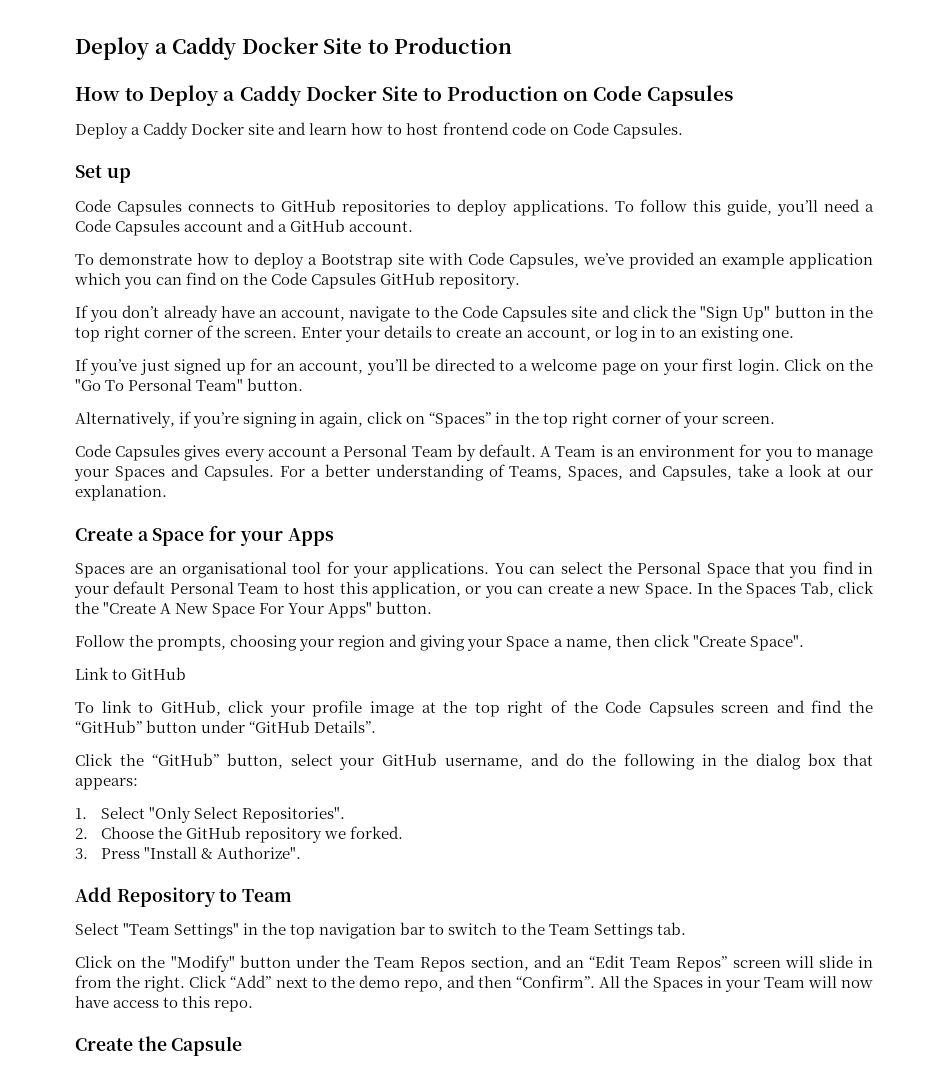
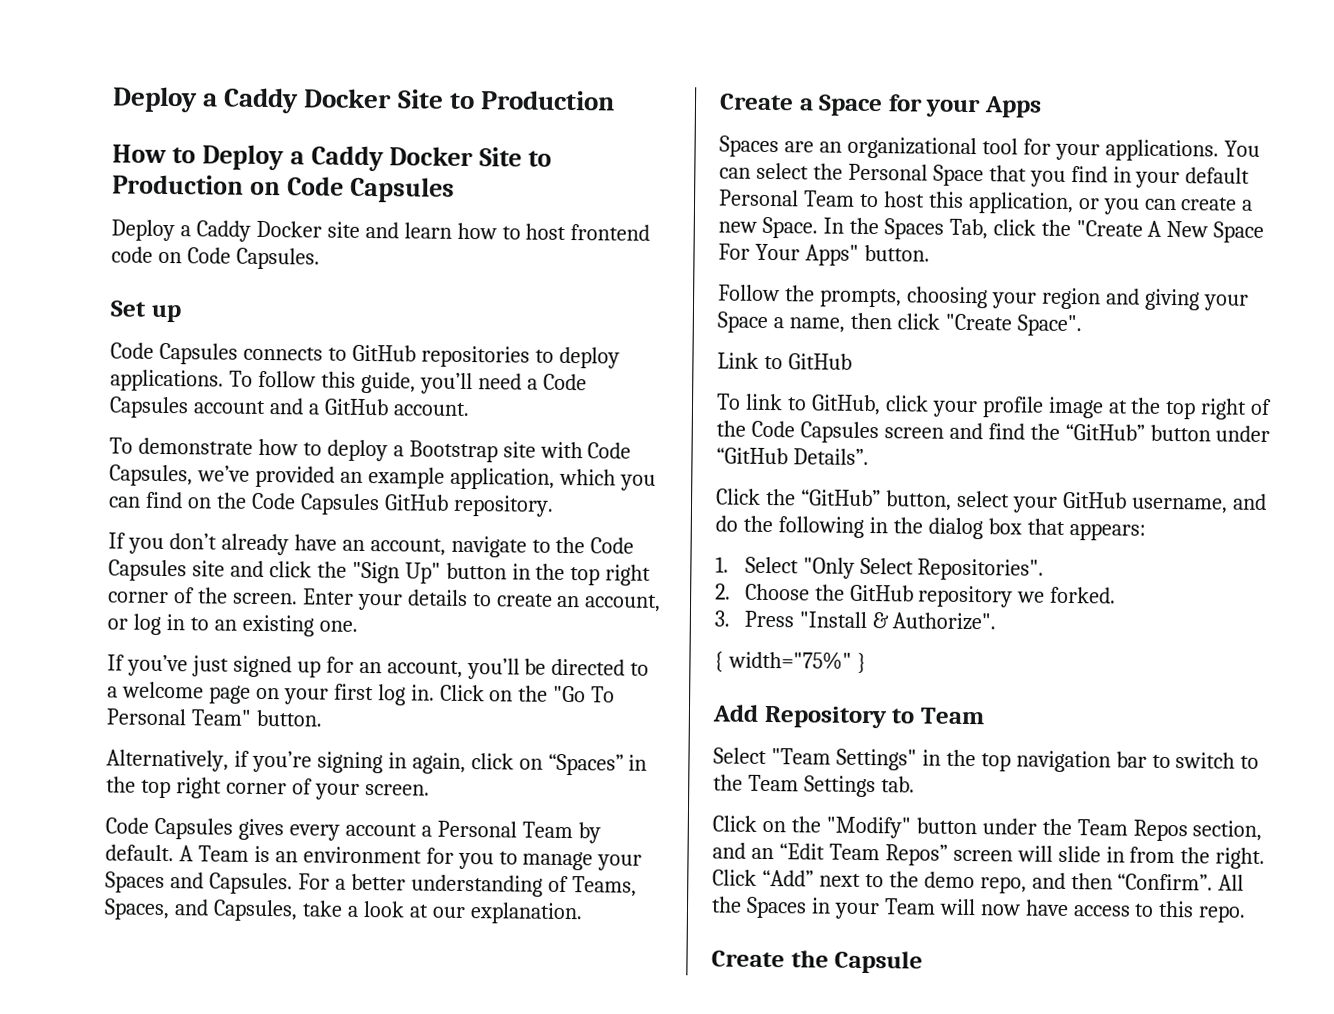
- To demonstrate how to deploy a Bootstrap site with Code Capsules, we’ve provided an example application which you can find on the Code Capsules GitHub repository.
+ To demonstrate how to deploy a Bootstrap site with Code Capsules, we’ve provided an example application, which you can find on the Code Capsules GitHub repository.
- If you’ve just signed up for an account, you’ll be directed to a welcome page on your first login.
+ If you’ve just signed up for an account, you’ll be directed to a welcome page on your first log in.
- Spaces are an organisational tool for your applications.
+ Spaces are an organizational tool for your applications.
+ { width="75%" }

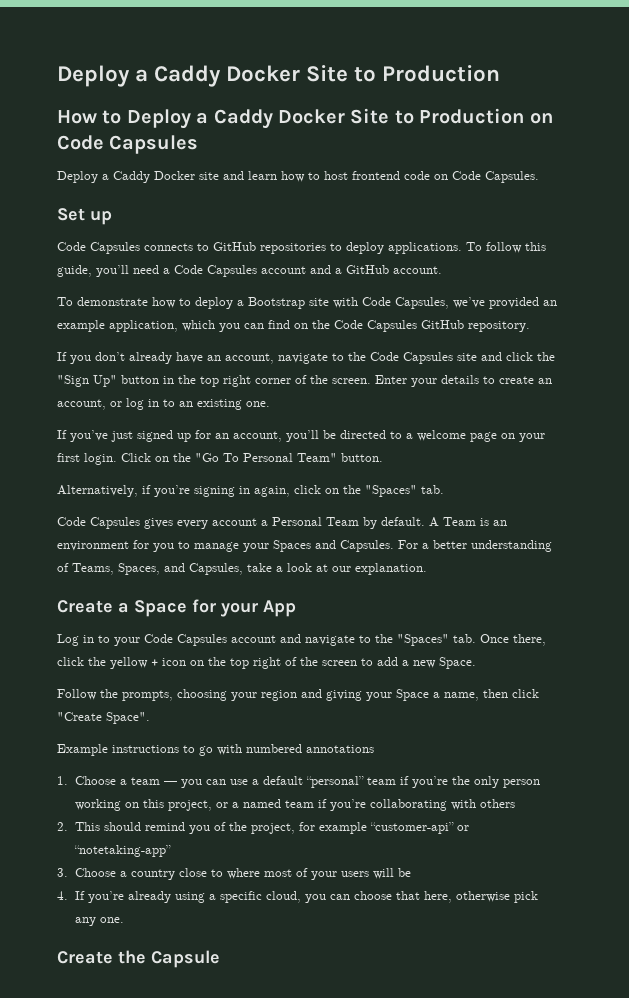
- If you’ve just signed up for an account, you’ll be directed to a welcome page on your first log in.
+ If you’ve just signed up for an account, you’ll be directed to a welcome page on your first login.
- Alternatively, if you’re signing in again, click on “Spaces” in the top right corner of your screen.
+ Alternatively, if you’re signing in again, click on the "Spaces" tab.
- Create a Space for your Apps
- Spaces are an organizational tool for your applications. You can select the Personal Space that you find in your default Personal Team to host this application, or you can create a new Space. In the Spaces Tab, click the "Create A New Space For Your Apps" button.
+ Create a Space for your App
+ Log in to your Code Capsules account and navigate to the "Spaces" tab. Once there, click the yellow + icon on the top right of the screen to add a new Space.
- Link to GitHub
- To link to GitHub, click your profile image at the top right of the Code Capsules screen and find the “GitHub” button under “GitHub Details”.
- Click the “GitHub” button, select your GitHub username, and do the following in the dialog box that appears:
- 1. Select "Only Select Repositories".
- 2. Choose the GitHub repository we forked.
- 3. Press "Install & Authorize".
- { width="75%" }
- Add Repository to Team
- Select "Team Settings" in the top navigation bar to switch to the Team Settings tab.
- Click on the "Modify" button under the Team Repos section, and an “Edit Team Repos” screen will slide in from the right. Click “Add” next to the demo repo, and then “Confirm”. All the Spaces in your Team will now have access to this repo.
+ Example instructions to go with numbered annotations
+ 1. Choose a team — you can use a default “personal” team if you’re the only person working on this project, or a named team if you’re collaborating with others
+ 2. This should remind you of the project, for example “customer-api” or “notetaking-app”
+ 3. Choose a country close to where most of your users will be
+ 4. If you’re already using a specific cloud, you can choose that here, otherwise pick any one.

